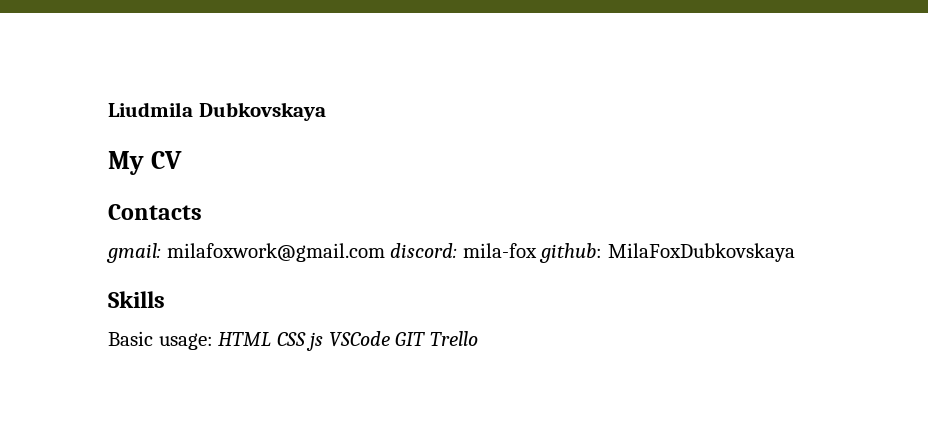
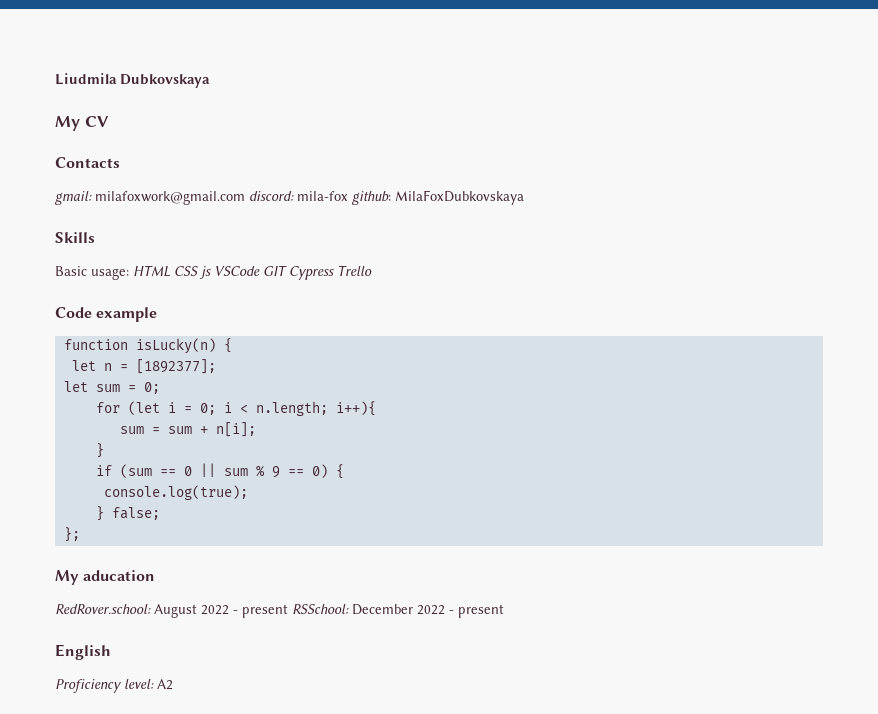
- Basic usage: HTML CSS js VSCode GIT Trello
+ Basic usage: HTML CSS js VSCode GIT Cypress Trello
+ Code example
+ function isLucky(n) {
+ let n = [1892377];
+ let sum = 0;
+ for (let i = 0; i < n.length; i++){
+ sum = sum + n[i];
+ }
+ if (sum == 0 || sum % 9 == 0) {
+ console.log(true);
+ } false;
+ };
+ My aducation
+ RedRover.school: August 2022 - present RSSchool: December 2022 - present
+ English
+ Proficiency level: A2

